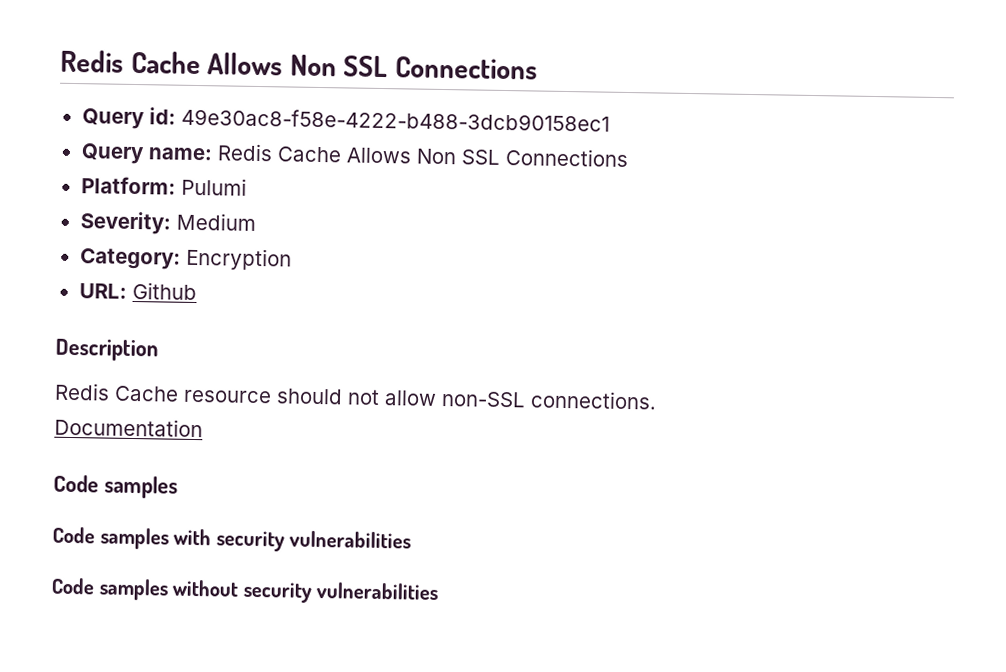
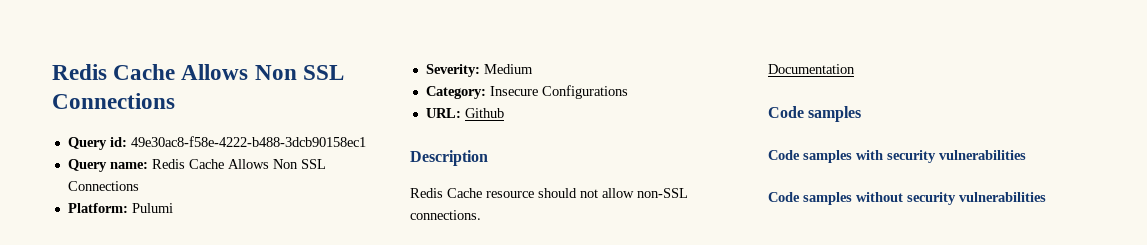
- Category: Encryption
+ Category: Insecure Configurations

